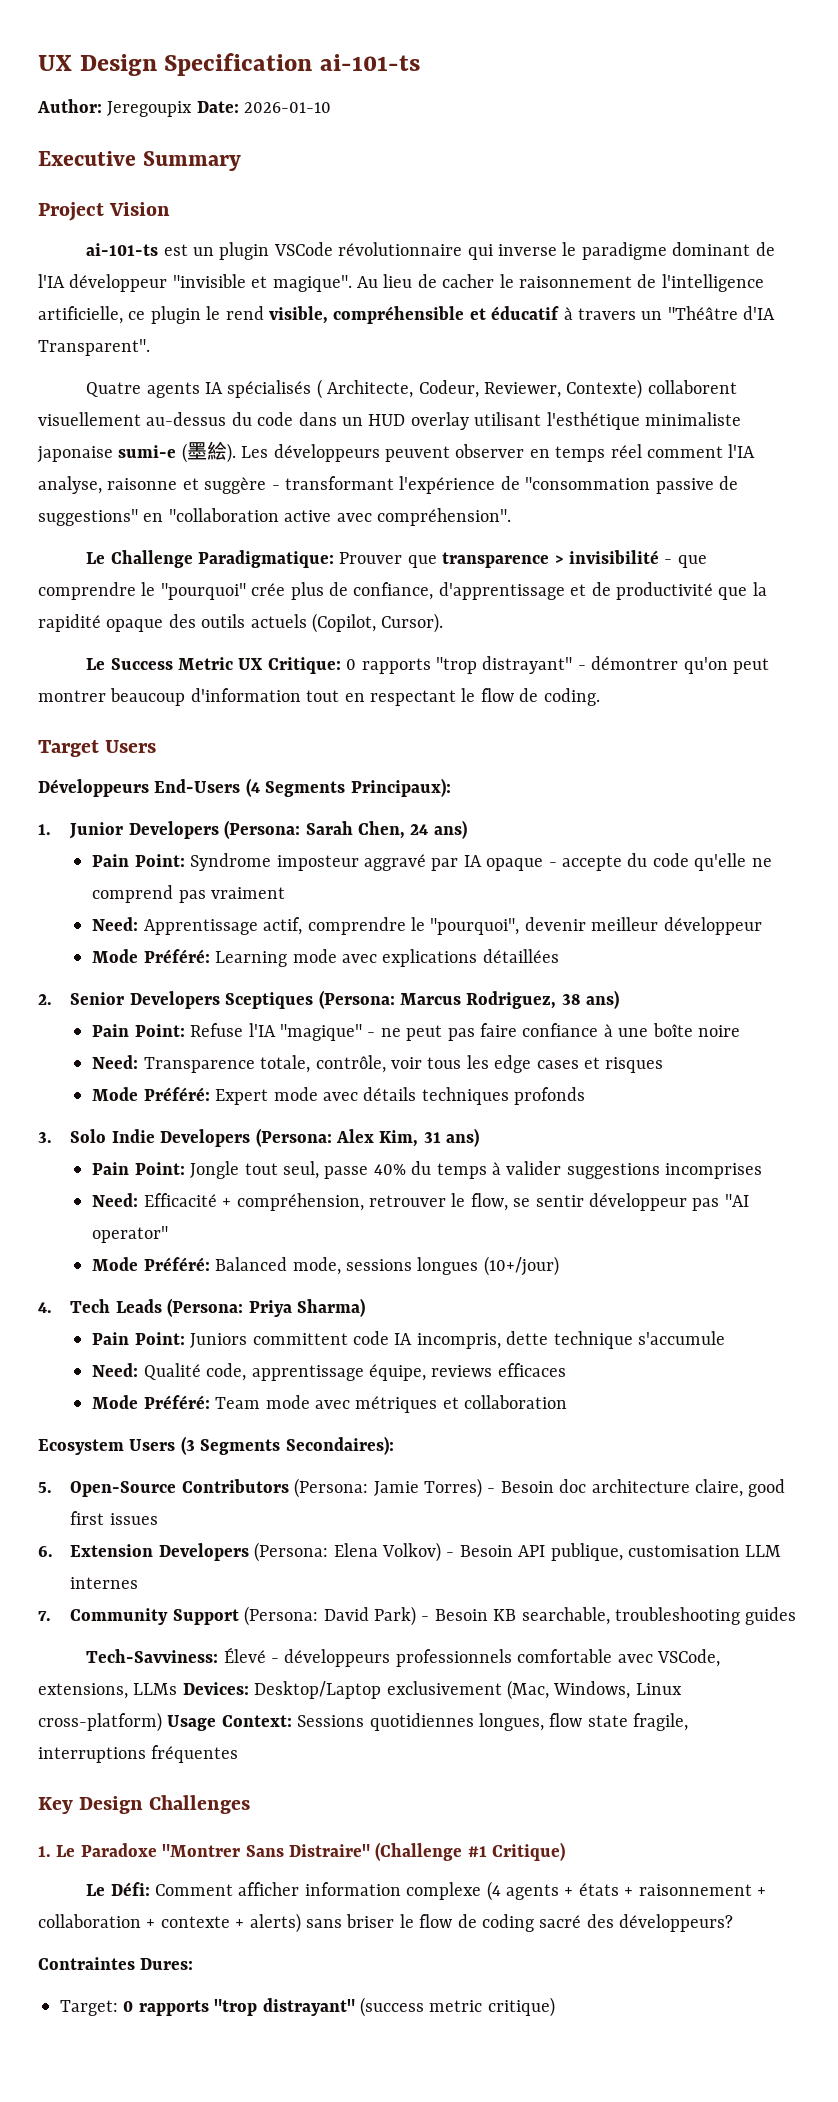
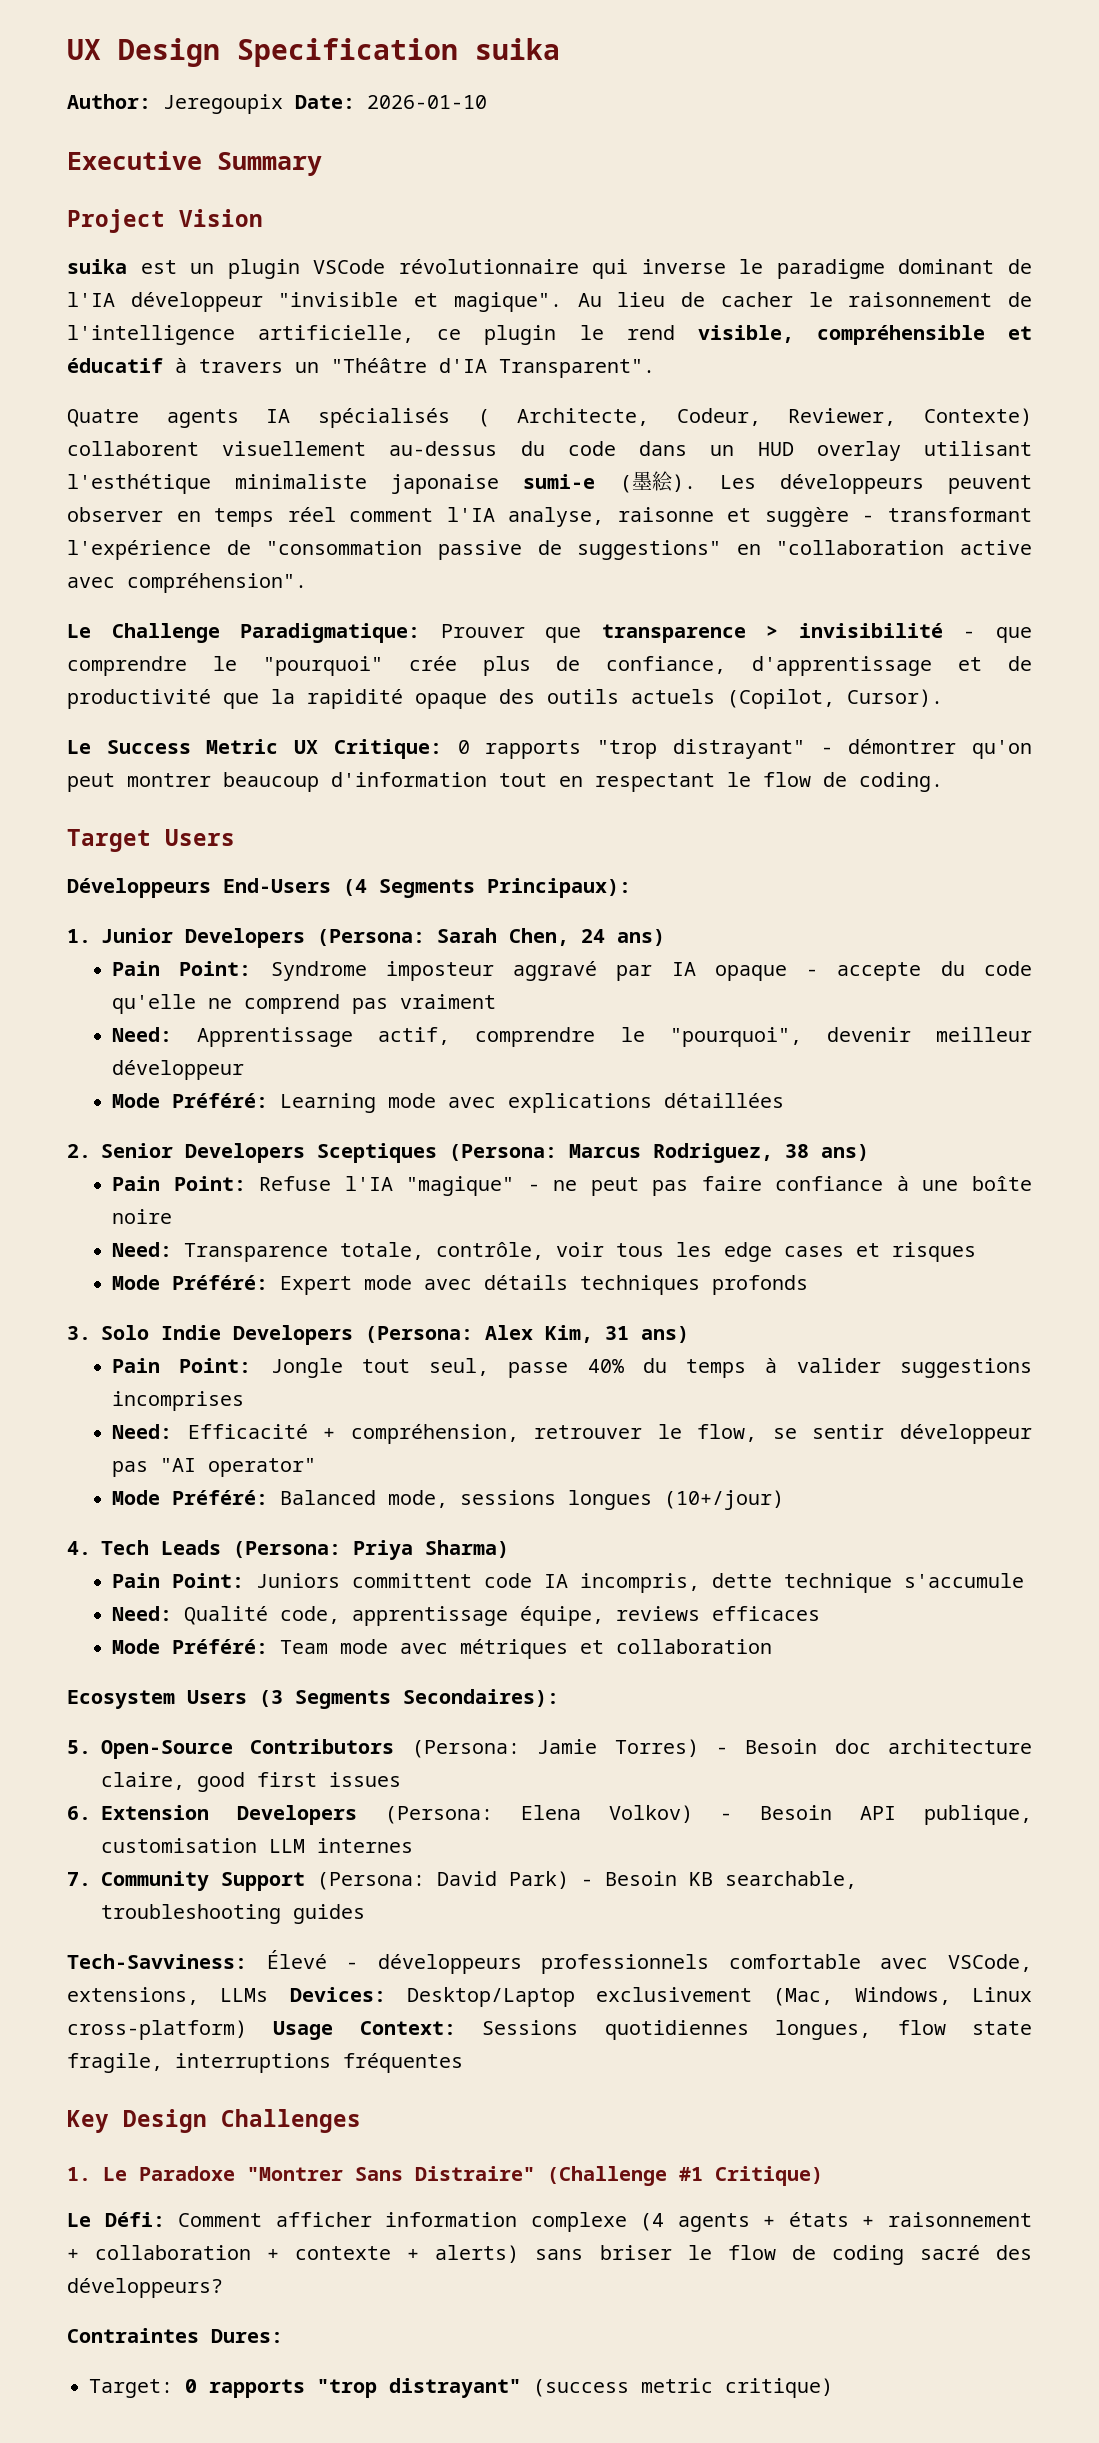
- UX Design Specification ai-101-ts
+ UX Design Specification suika
- ai-101-ts est un plugin VSCode révolutionnaire qui inverse le paradigme dominant de l'IA développeur "invisible et magique".
+ suika est un plugin VSCode révolutionnaire qui inverse le paradigme dominant de l'IA développeur "invisible et magique".

